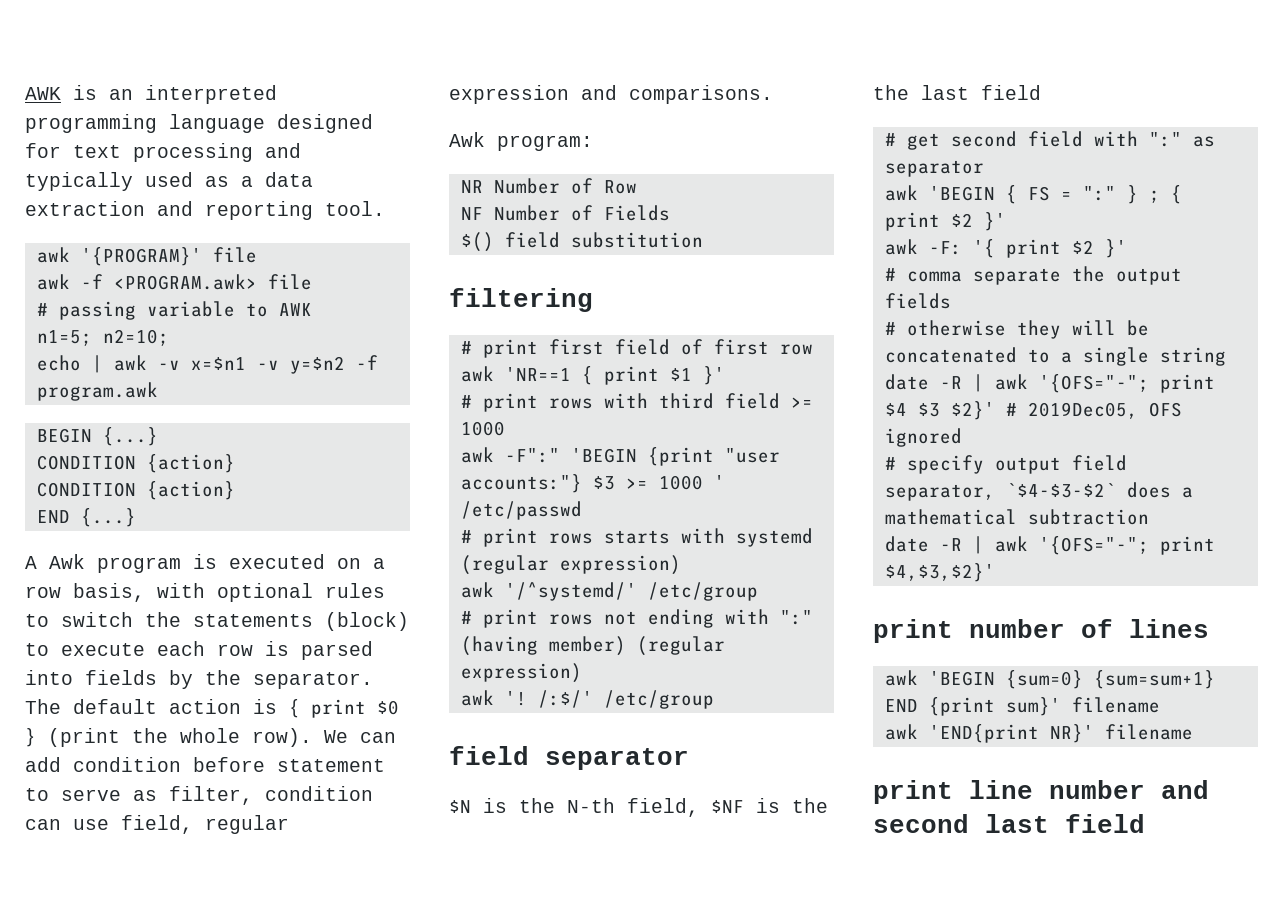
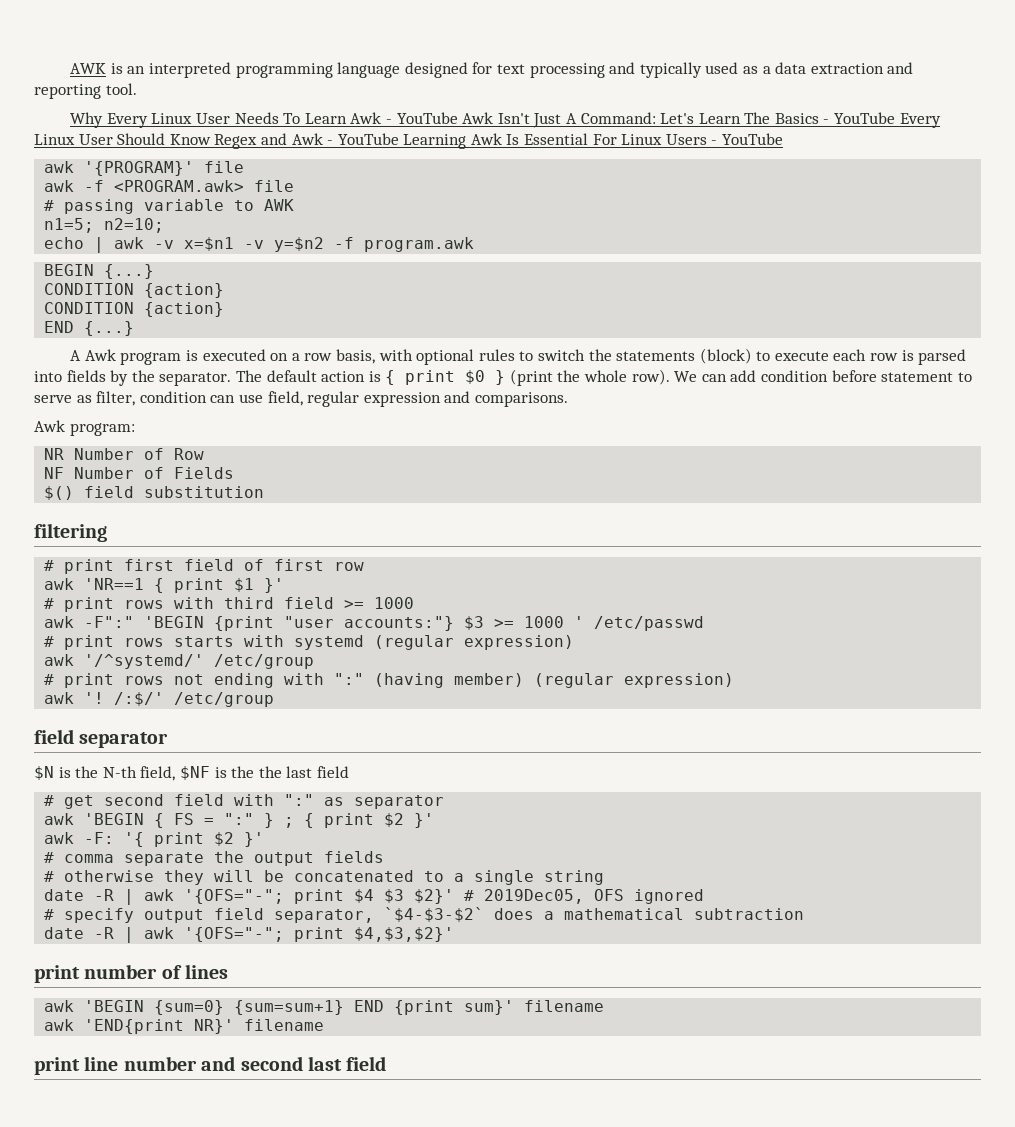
+ Why Every Linux User Needs To Learn Awk - YouTube Awk Isn't Just A Command: Let's Learn The Basics - YouTube Every Linux User Should Know Regex and Awk - YouTube Learning Awk Is Essential For Linux Users - YouTube

